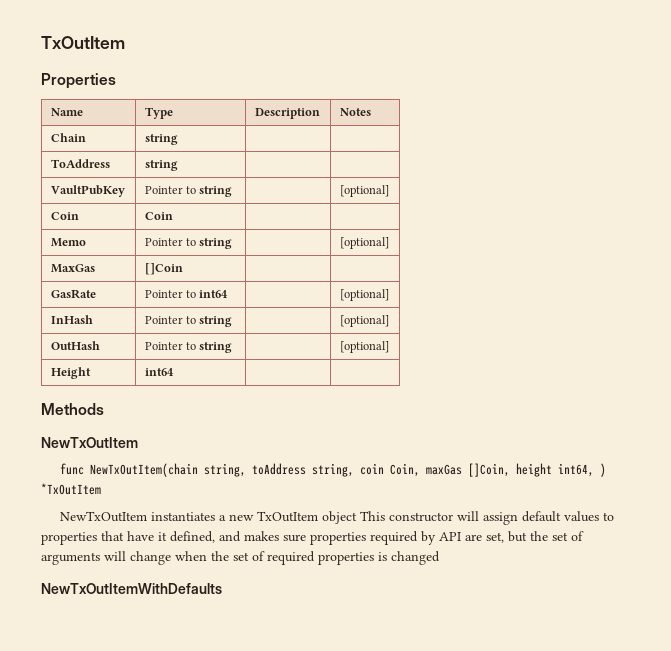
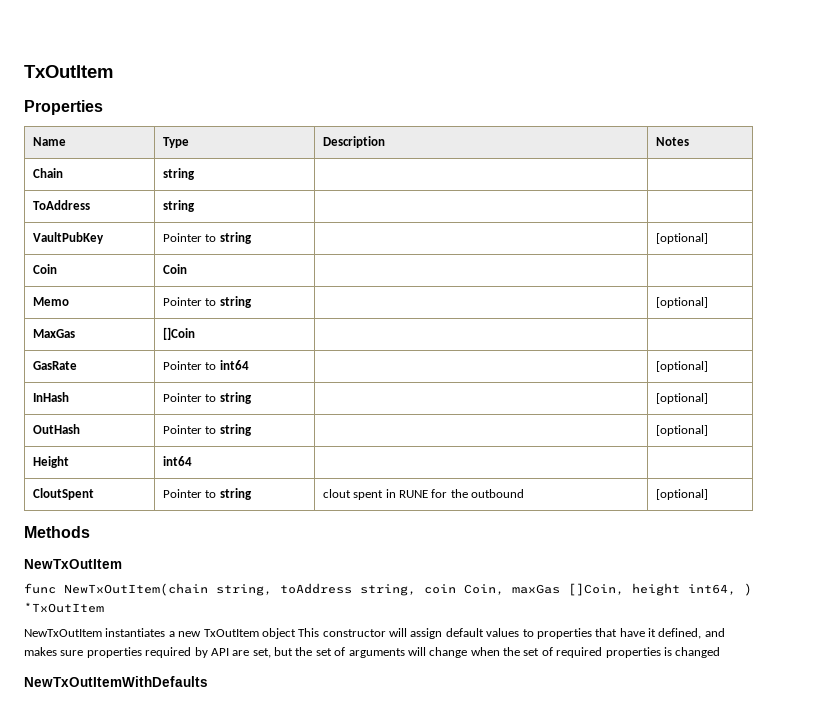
+ CloutSpent | Pointer to string | clout spent in RUNE for the outbound | [optional]

